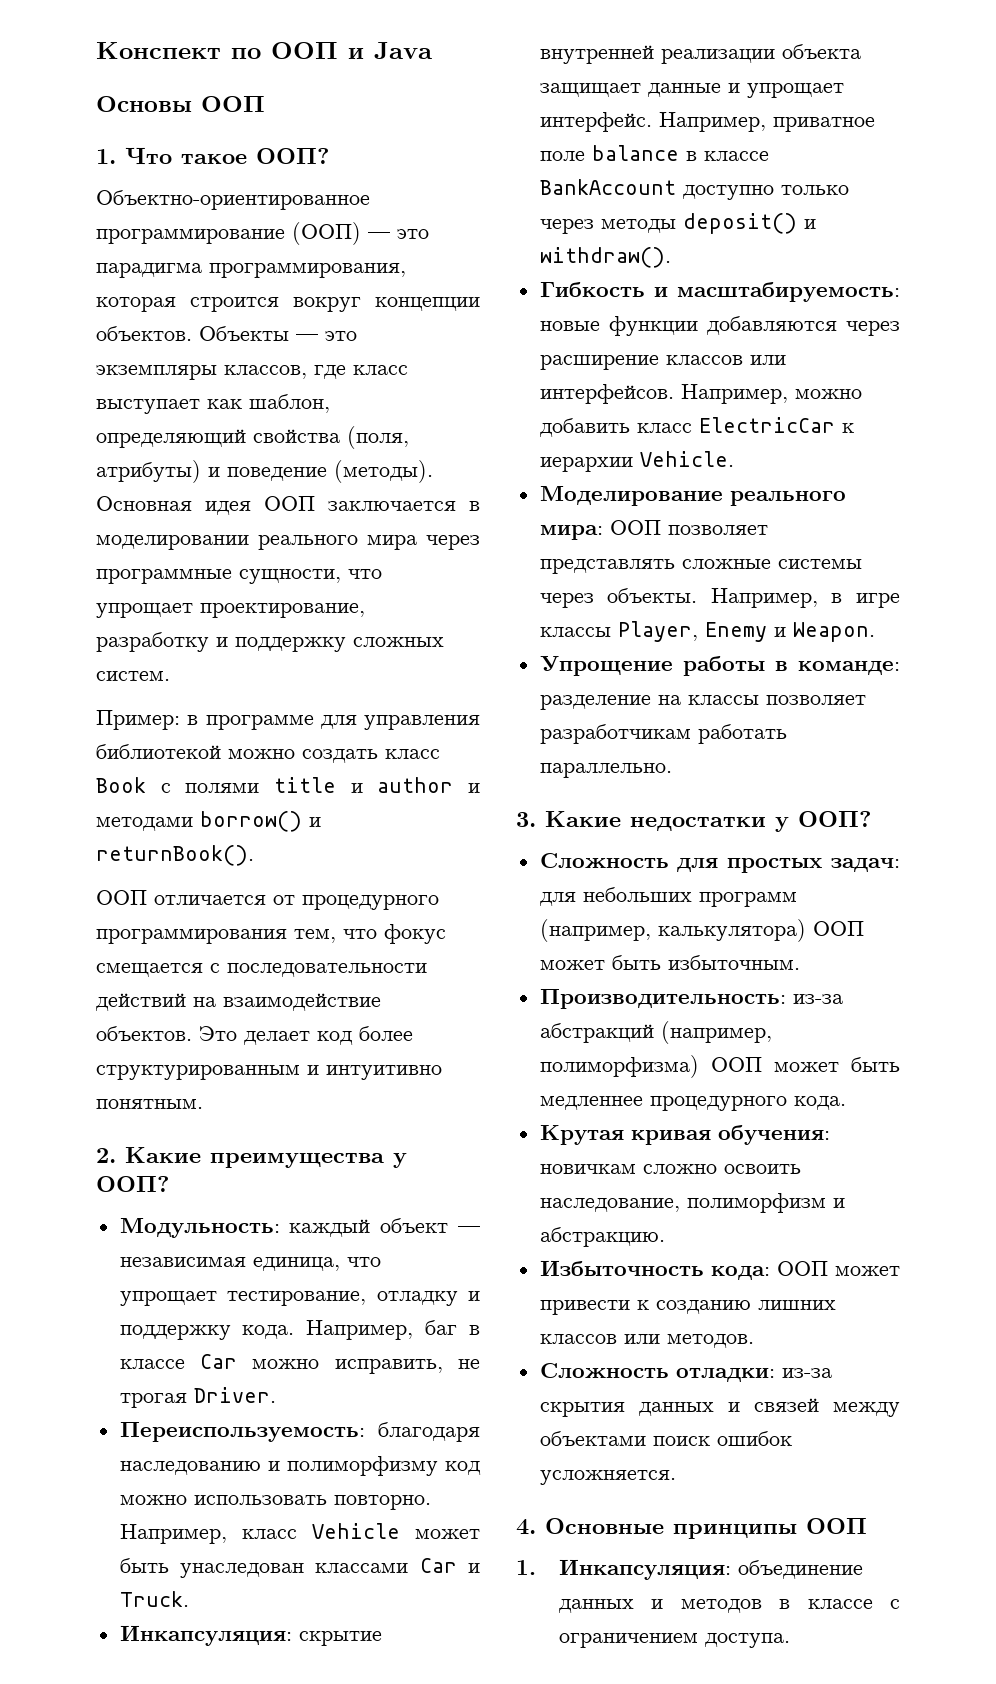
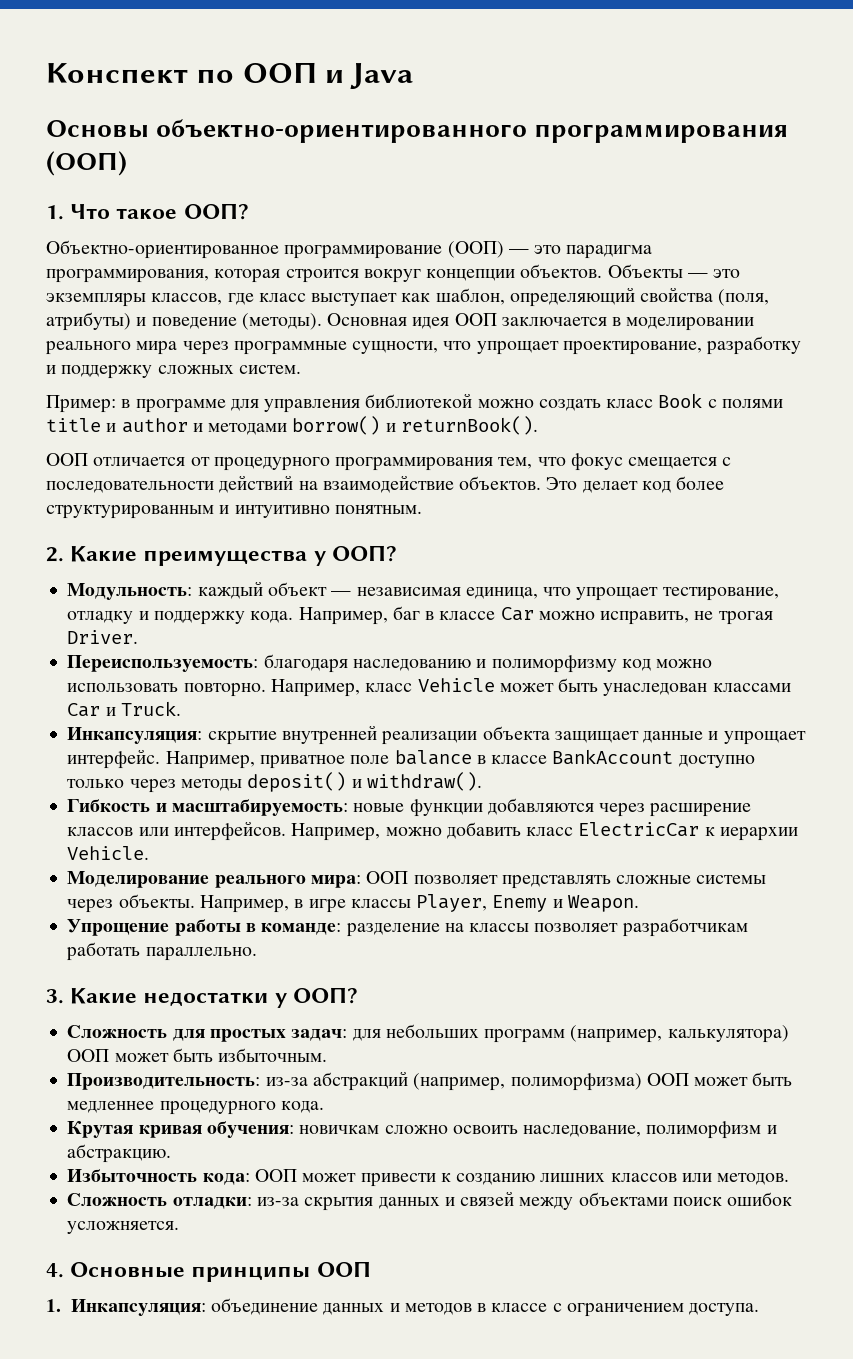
- Основы ООП
+ Основы объектно-ориентированного программирования (ООП)

